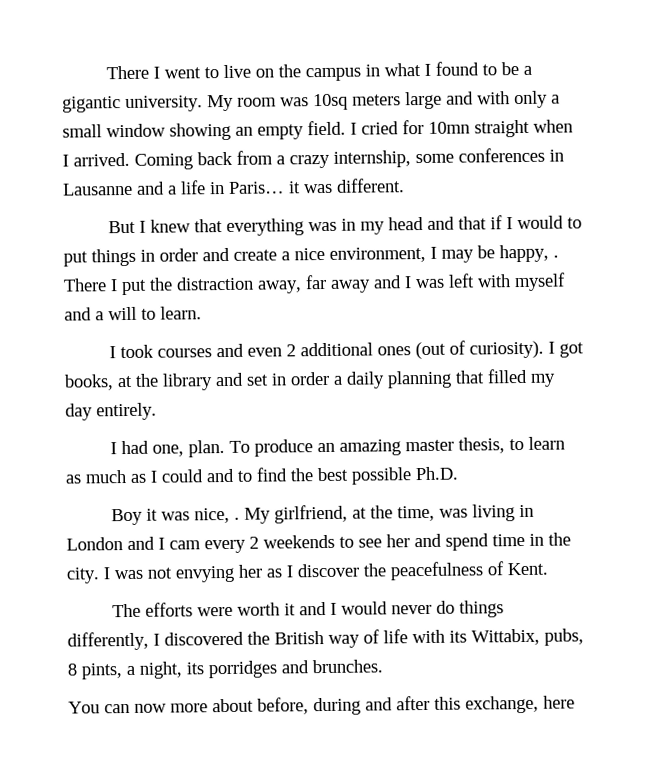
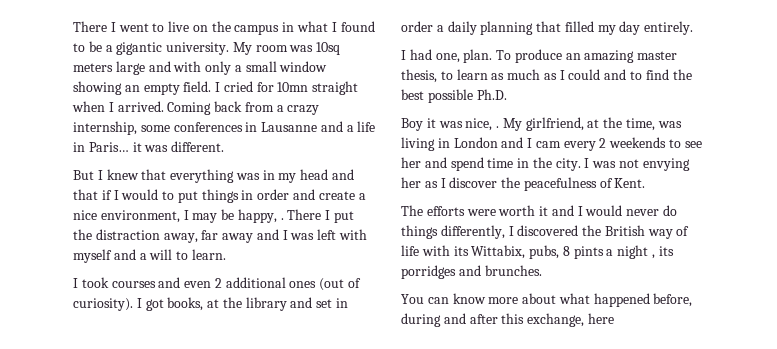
- The efforts were worth it and I would never do things differently, I discovered the British way of life with its Wittabix, pubs, 8 pints, a night, its porridges and brunches.
+ The efforts were worth it and I would never do things differently, I discovered the British way of life with its Wittabix, pubs, 8 pints a night , its porridges and brunches.
- You can now more about before, during and after this exchange, here
+ You can know more about what happened before, during and after this exchange, here

